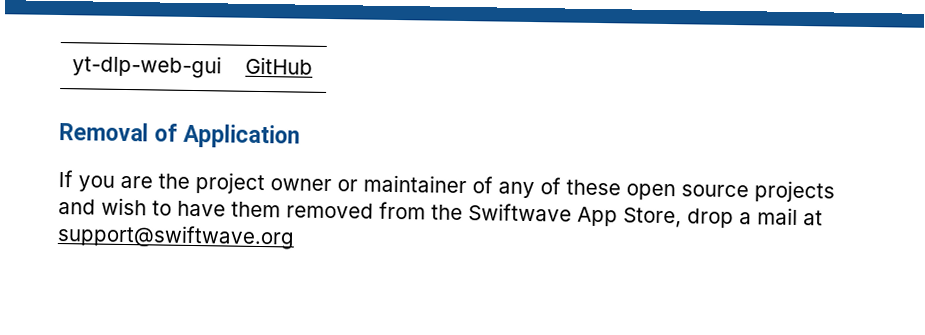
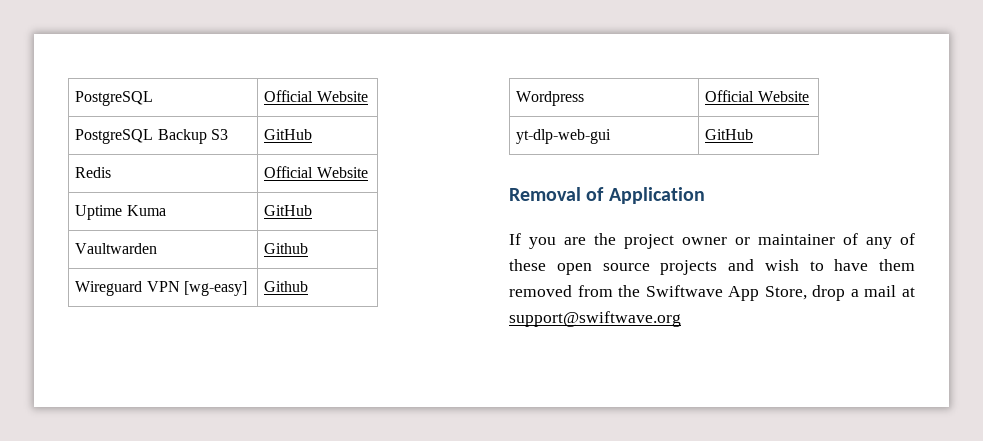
+ PostgreSQL | Official Website
+ PostgreSQL Backup S3 | GitHub
+ Redis | Official Website
+ Uptime Kuma | GitHub
+ Vaultwarden | Github
+ Wireguard VPN [wg-easy] | Github
+ Wordpress | Official Website

